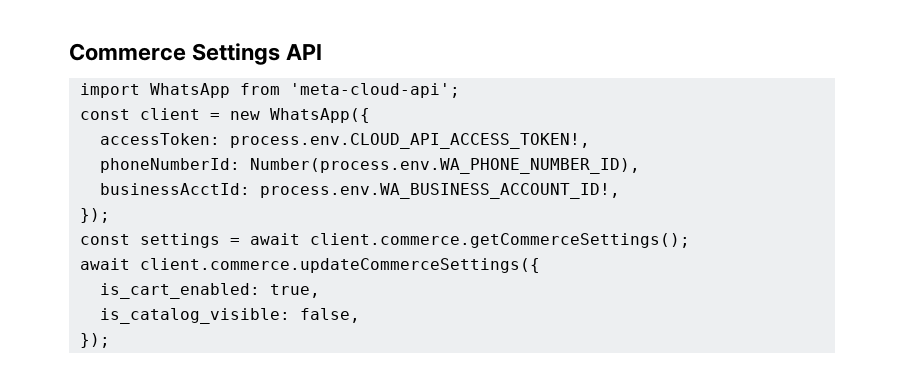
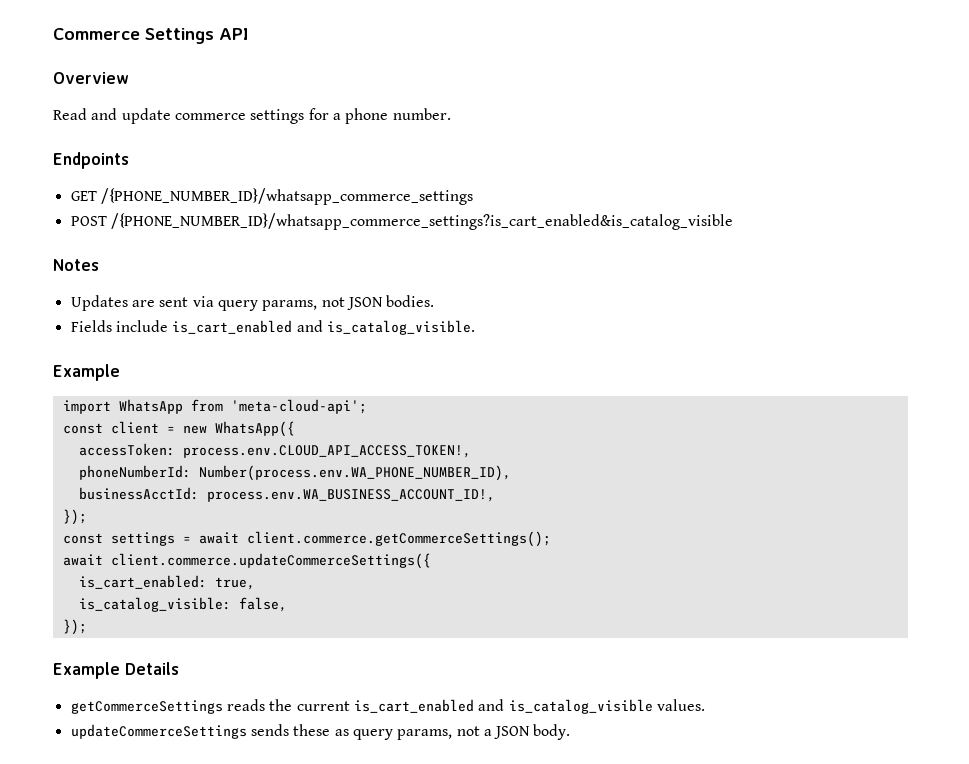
+ Overview
+ Read and update commerce settings for a phone number.
+ Endpoints
+ GET /{PHONE_NUMBER_ID}/whatsapp_commerce_settings
+ POST /{PHONE_NUMBER_ID}/whatsapp_commerce_settings?is_cart_enabled&is_catalog_visible
+ Notes
+ Updates are sent via query params, not JSON bodies.
+ Fields include is_cart_enabled and is_catalog_visible.
+ Example
+ Example Details
+ getCommerceSettings reads the current is_cart_enabled and is_catalog_visible values.
+ updateCommerceSettings sends these as query params, not a JSON body.

